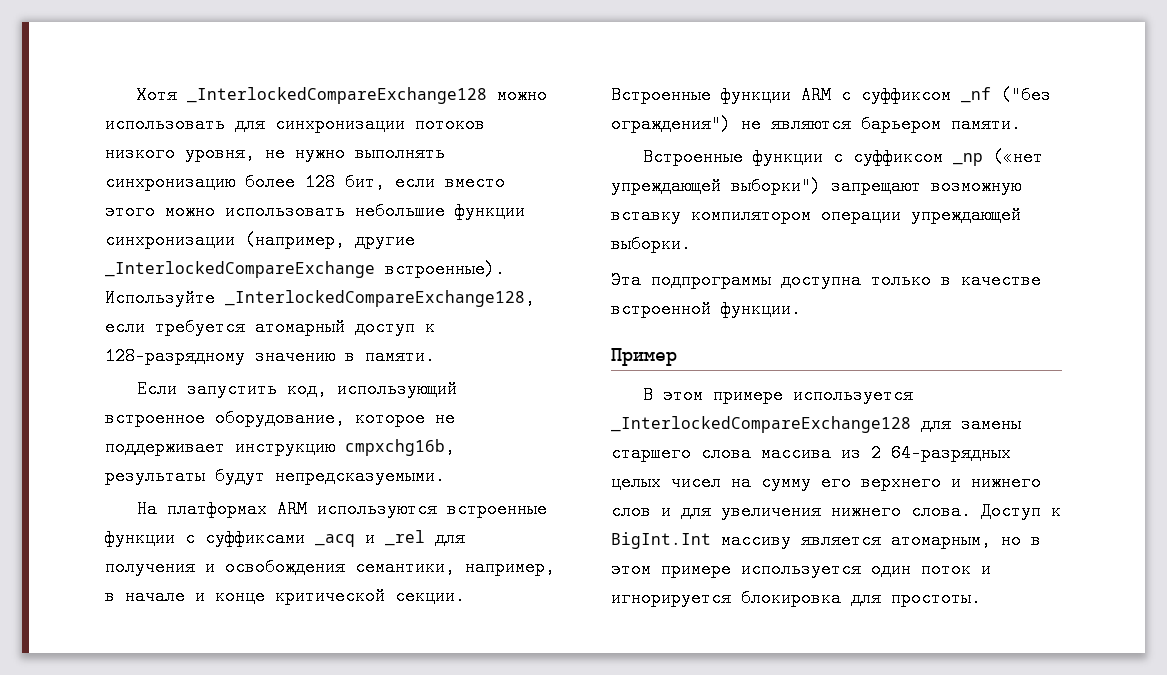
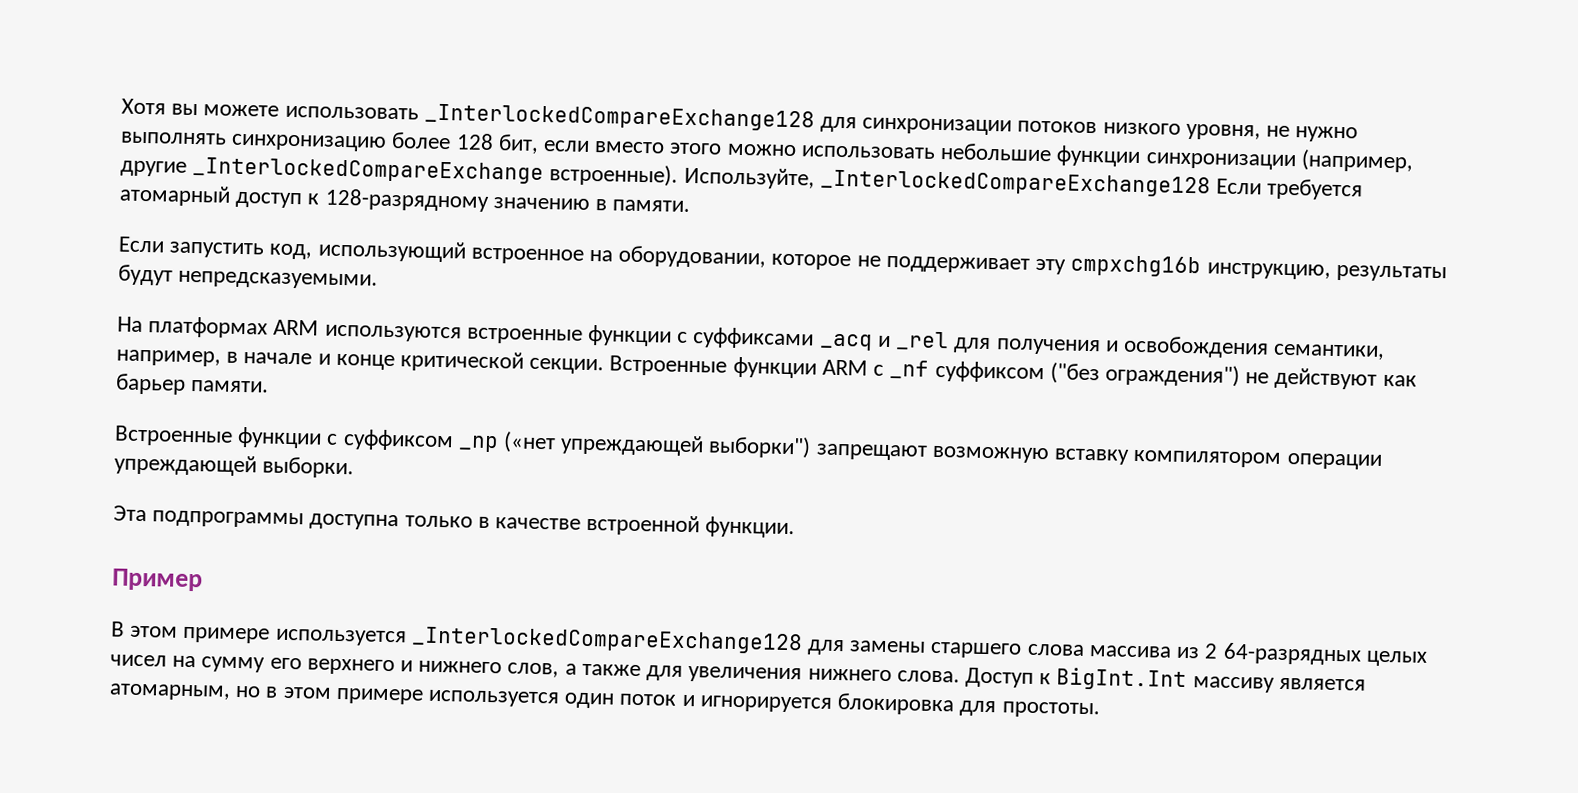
- Хотя _InterlockedCompareExchange128 можно использовать для синхронизации потоков низкого уровня, не нужно выполнять синхронизацию более 128 бит, если вместо этого можно использовать небольшие функции синхронизации (например, другие _InterlockedCompareExchange встроенные).
+ Хотя вы можете использовать _InterlockedCompareExchange128 для синхронизации потоков низкого уровня, не нужно выполнять синхронизацию более 128 бит, если вместо этого можно использовать небольшие функции синхронизации (например, другие _InterlockedCompareExchange встроенные).
- Используйте _InterlockedCompareExchange128, если требуется атомарный доступ к 128-разрядному значению в памяти.
+ Используйте, _InterlockedCompareExchange128 Если требуется атомарный доступ к 128-разрядному значению в памяти.
- Если запустить код, использующий встроенное оборудование, которое не поддерживает инструкцию cmpxchg16b, результаты будут непредсказуемыми.
+ Если запустить код, использующий встроенное на оборудовании, которое не поддерживает эту cmpxchg16b инструкцию, результаты будут непредсказуемыми.
- Встроенные функции ARM с суффиксом _nf ("без ограждения") не являются барьером памяти.
+ Встроенные функции ARM с _nf суффиксом ("без ограждения") не действуют как барьер памяти.
- В этом примере используется _InterlockedCompareExchange128 для замены старшего слова массива из 2 64-разрядных целых чисел на сумму его верхнего и нижнего слов и для увеличения нижнего слова.
+ В этом примере используется _InterlockedCompareExchange128 для замены старшего слова массива из 2 64-разрядных целых чисел на сумму его верхнего и нижнего слов, а также для увеличения нижнего слова.

